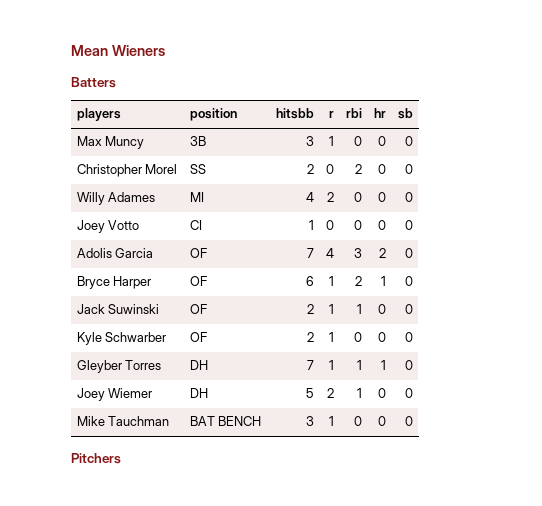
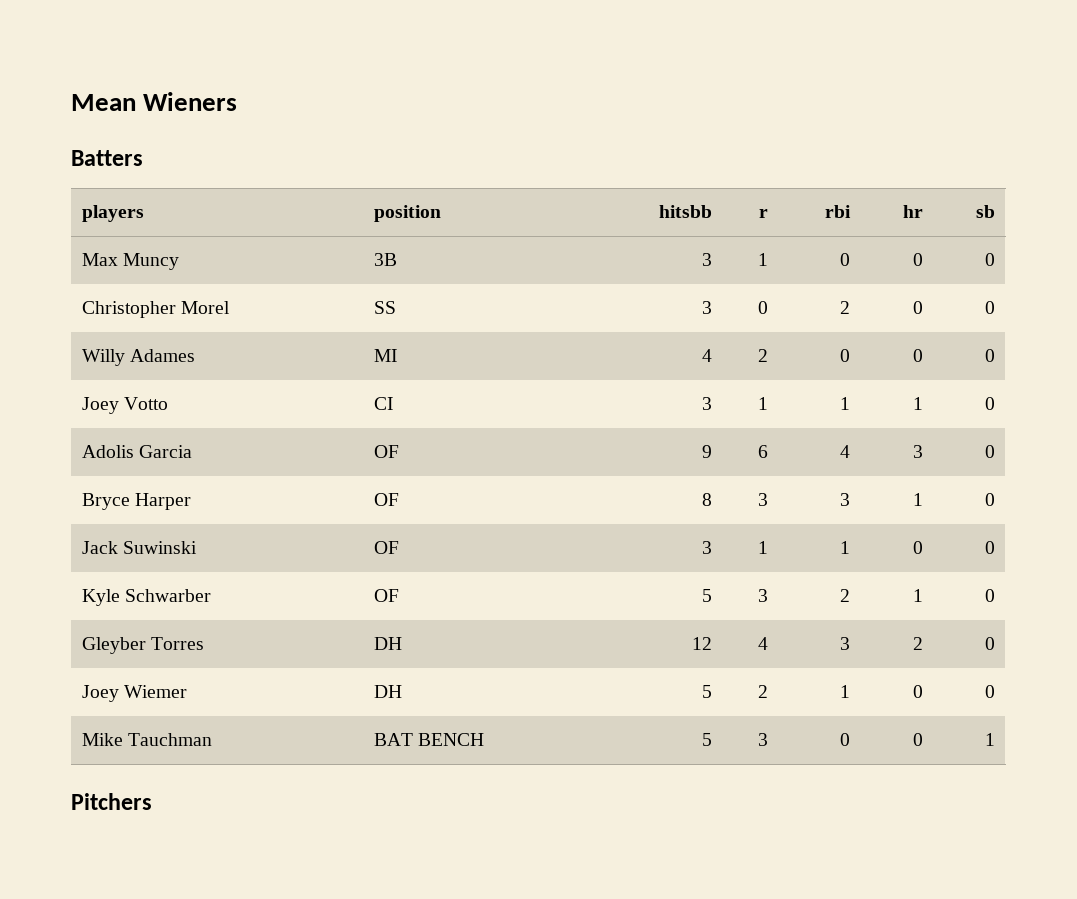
- Christopher Morel | SS | 2 | 0 | 2 | 0 | 0
+ Christopher Morel | SS | 3 | 0 | 2 | 0 | 0
- Joey Votto | CI | 1 | 0 | 0 | 0 | 0
+ Joey Votto | CI | 3 | 1 | 1 | 1 | 0
- Adolis Garcia | OF | 7 | 4 | 3 | 2 | 0
+ Adolis Garcia | OF | 9 | 6 | 4 | 3 | 0
- Bryce Harper | OF | 6 | 1 | 2 | 1 | 0
+ Bryce Harper | OF | 8 | 3 | 3 | 1 | 0
- Jack Suwinski | OF | 2 | 1 | 1 | 0 | 0
+ Jack Suwinski | OF | 3 | 1 | 1 | 0 | 0
- Kyle Schwarber | OF | 2 | 1 | 0 | 0 | 0
+ Kyle Schwarber | OF | 5 | 3 | 2 | 1 | 0
- Gleyber Torres | DH | 7 | 1 | 1 | 1 | 0
+ Gleyber Torres | DH | 12 | 4 | 3 | 2 | 0
- Mike Tauchman | BAT BENCH | 3 | 1 | 0 | 0 | 0
+ Mike Tauchman | BAT BENCH | 5 | 3 | 0 | 0 | 1

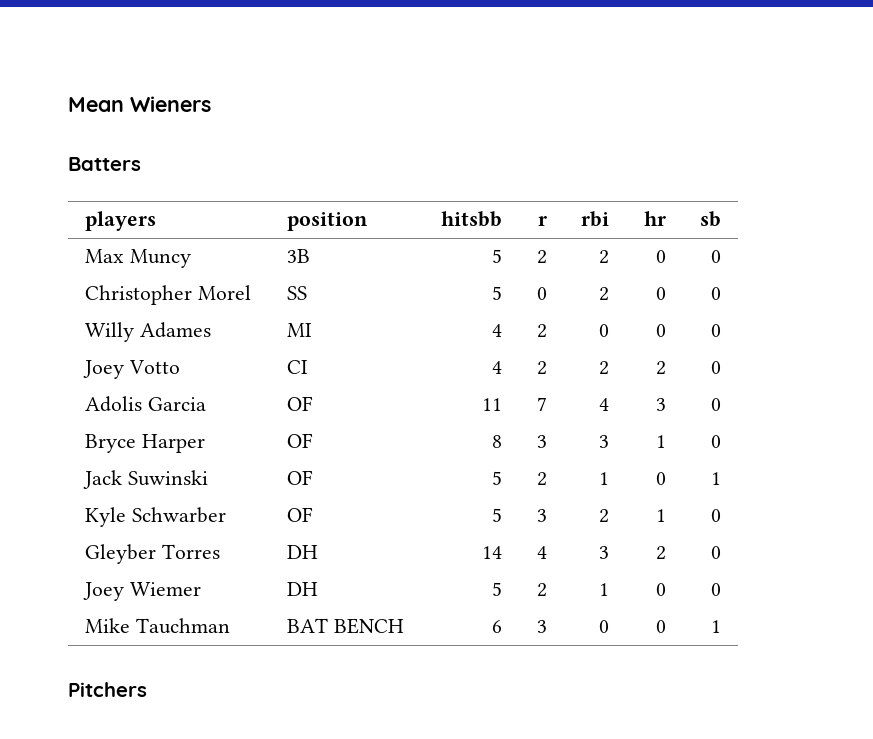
- Max Muncy | 3B | 3 | 1 | 0 | 0 | 0
+ Max Muncy | 3B | 5 | 2 | 2 | 0 | 0
- Christopher Morel | SS | 3 | 0 | 2 | 0 | 0
+ Christopher Morel | SS | 5 | 0 | 2 | 0 | 0
- Joey Votto | CI | 3 | 1 | 1 | 1 | 0
+ Joey Votto | CI | 4 | 2 | 2 | 2 | 0
- Adolis Garcia | OF | 9 | 6 | 4 | 3 | 0
+ Adolis Garcia | OF | 11 | 7 | 4 | 3 | 0
- Jack Suwinski | OF | 3 | 1 | 1 | 0 | 0
+ Jack Suwinski | OF | 5 | 2 | 1 | 0 | 1
- Gleyber Torres | DH | 12 | 4 | 3 | 2 | 0
+ Gleyber Torres | DH | 14 | 4 | 3 | 2 | 0
- Mike Tauchman | BAT BENCH | 5 | 3 | 0 | 0 | 1
+ Mike Tauchman | BAT BENCH | 6 | 3 | 0 | 0 | 1

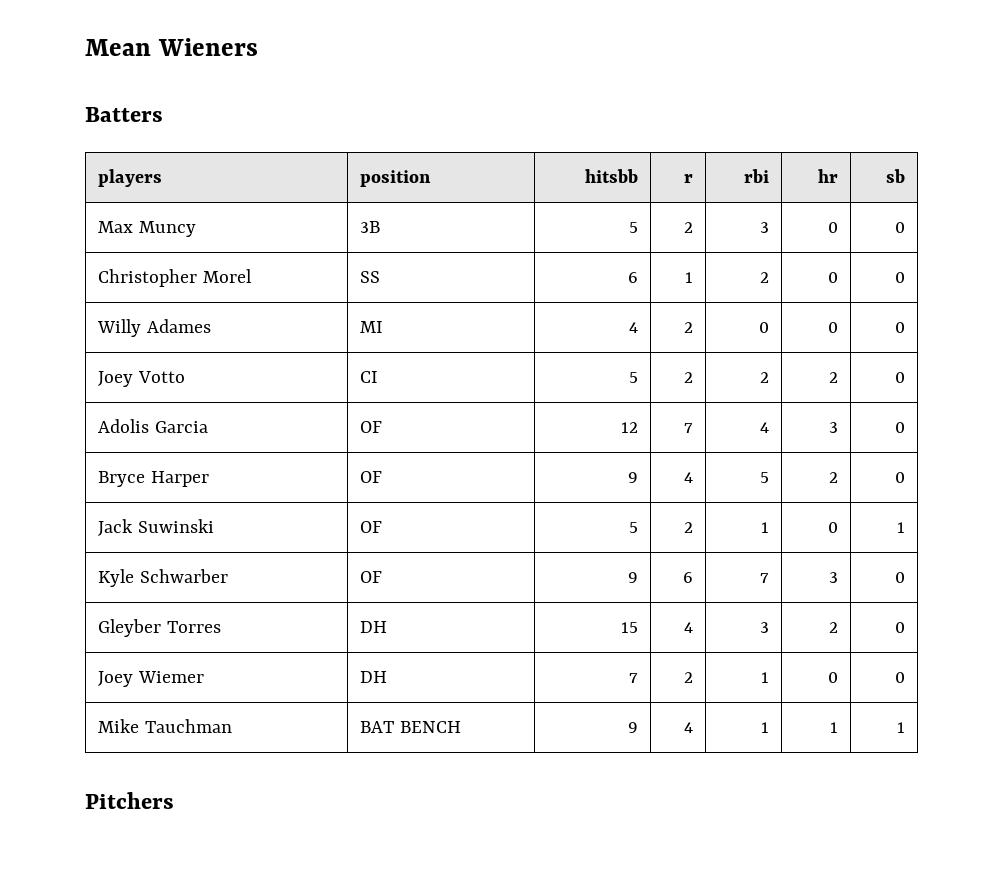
- Max Muncy | 3B | 5 | 2 | 2 | 0 | 0
+ Max Muncy | 3B | 5 | 2 | 3 | 0 | 0
- Christopher Morel | SS | 5 | 0 | 2 | 0 | 0
+ Christopher Morel | SS | 6 | 1 | 2 | 0 | 0
- Joey Votto | CI | 4 | 2 | 2 | 2 | 0
+ Joey Votto | CI | 5 | 2 | 2 | 2 | 0
- Adolis Garcia | OF | 11 | 7 | 4 | 3 | 0
+ Adolis Garcia | OF | 12 | 7 | 4 | 3 | 0
- Bryce Harper | OF | 8 | 3 | 3 | 1 | 0
+ Bryce Harper | OF | 9 | 4 | 5 | 2 | 0
- Kyle Schwarber | OF | 5 | 3 | 2 | 1 | 0
+ Kyle Schwarber | OF | 9 | 6 | 7 | 3 | 0
- Gleyber Torres | DH | 14 | 4 | 3 | 2 | 0
+ Gleyber Torres | DH | 15 | 4 | 3 | 2 | 0
- Joey Wiemer | DH | 5 | 2 | 1 | 0 | 0
+ Joey Wiemer | DH | 7 | 2 | 1 | 0 | 0
- Mike Tauchman | BAT BENCH | 6 | 3 | 0 | 0 | 1
+ Mike Tauchman | BAT BENCH | 9 | 4 | 1 | 1 | 1

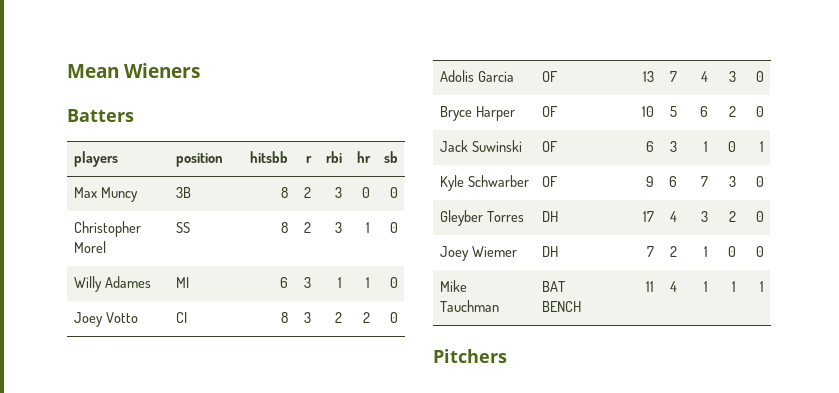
- Max Muncy | 3B | 5 | 2 | 3 | 0 | 0
+ Max Muncy | 3B | 8 | 2 | 3 | 0 | 0
- Christopher Morel | SS | 6 | 1 | 2 | 0 | 0
+ Christopher Morel | SS | 8 | 2 | 3 | 1 | 0
- Willy Adames | MI | 4 | 2 | 0 | 0 | 0
+ Willy Adames | MI | 6 | 3 | 1 | 1 | 0
- Joey Votto | CI | 5 | 2 | 2 | 2 | 0
+ Joey Votto | CI | 8 | 3 | 2 | 2 | 0
- Adolis Garcia | OF | 12 | 7 | 4 | 3 | 0
+ Adolis Garcia | OF | 13 | 7 | 4 | 3 | 0
- Bryce Harper | OF | 9 | 4 | 5 | 2 | 0
+ Bryce Harper | OF | 10 | 5 | 6 | 2 | 0
- Jack Suwinski | OF | 5 | 2 | 1 | 0 | 1
+ Jack Suwinski | OF | 6 | 3 | 1 | 0 | 1
- Gleyber Torres | DH | 15 | 4 | 3 | 2 | 0
+ Gleyber Torres | DH | 17 | 4 | 3 | 2 | 0
- Mike Tauchman | BAT BENCH | 9 | 4 | 1 | 1 | 1
+ Mike Tauchman | BAT BENCH | 11 | 4 | 1 | 1 | 1

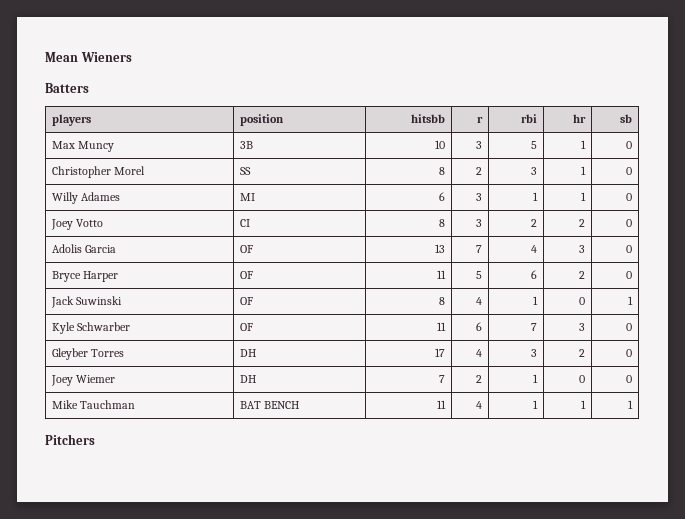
- Max Muncy | 3B | 8 | 2 | 3 | 0 | 0
+ Max Muncy | 3B | 10 | 3 | 5 | 1 | 0
- Bryce Harper | OF | 10 | 5 | 6 | 2 | 0
+ Bryce Harper | OF | 11 | 5 | 6 | 2 | 0
- Jack Suwinski | OF | 6 | 3 | 1 | 0 | 1
+ Jack Suwinski | OF | 8 | 4 | 1 | 0 | 1
- Kyle Schwarber | OF | 9 | 6 | 7 | 3 | 0
+ Kyle Schwarber | OF | 11 | 6 | 7 | 3 | 0

